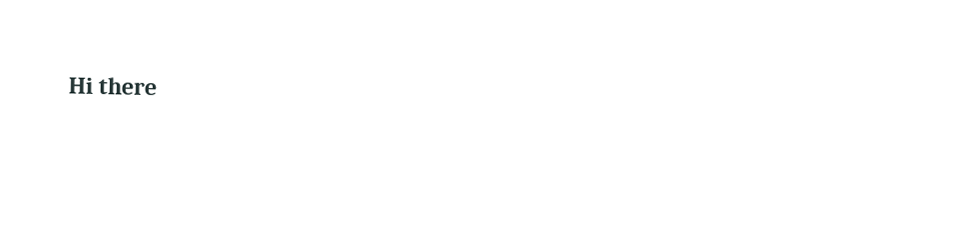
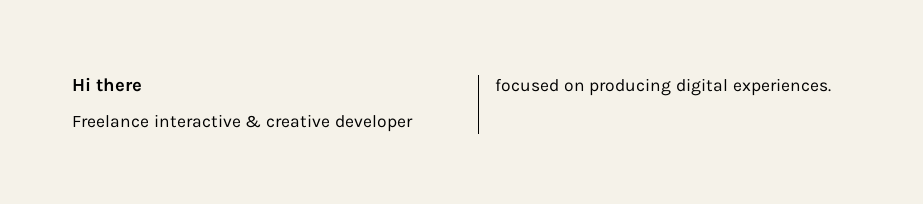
+ Freelance interactive & creative developer focused on producing digital experiences.

